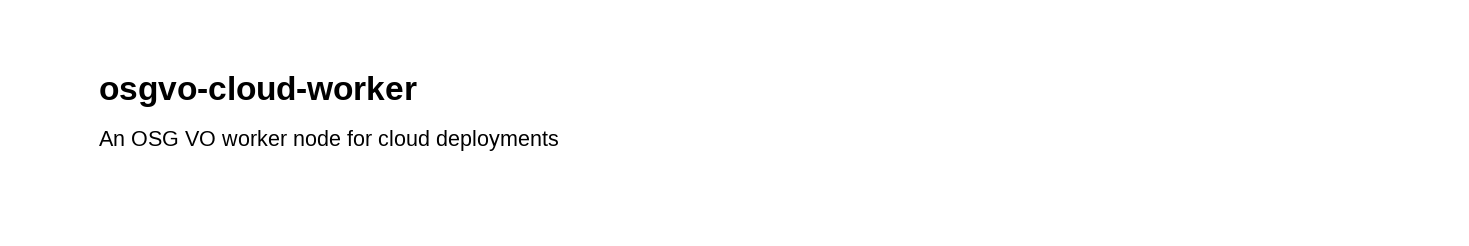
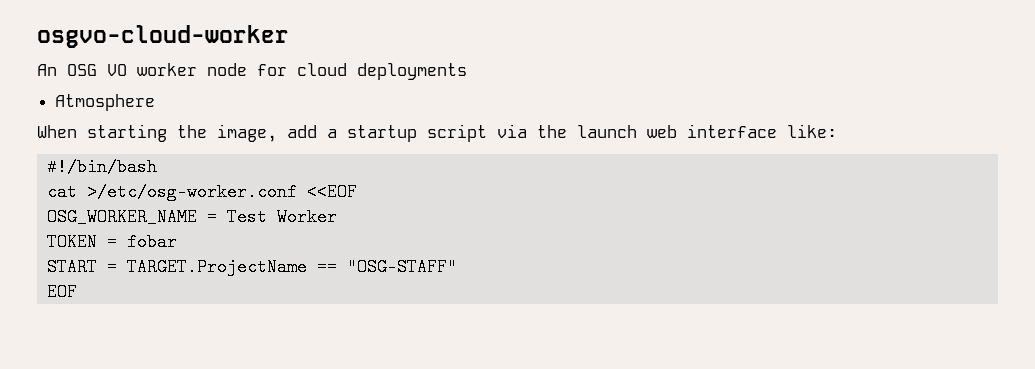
+ Atmosphere
+ When starting the image, add a startup script via the launch web interface like:
+ #!/bin/bash
+ cat >/etc/osg-worker.conf <<EOF
+ OSG_WORKER_NAME = Test Worker
+ TOKEN = fobar
+ START = TARGET.ProjectName == "OSG-STAFF"
+ EOF

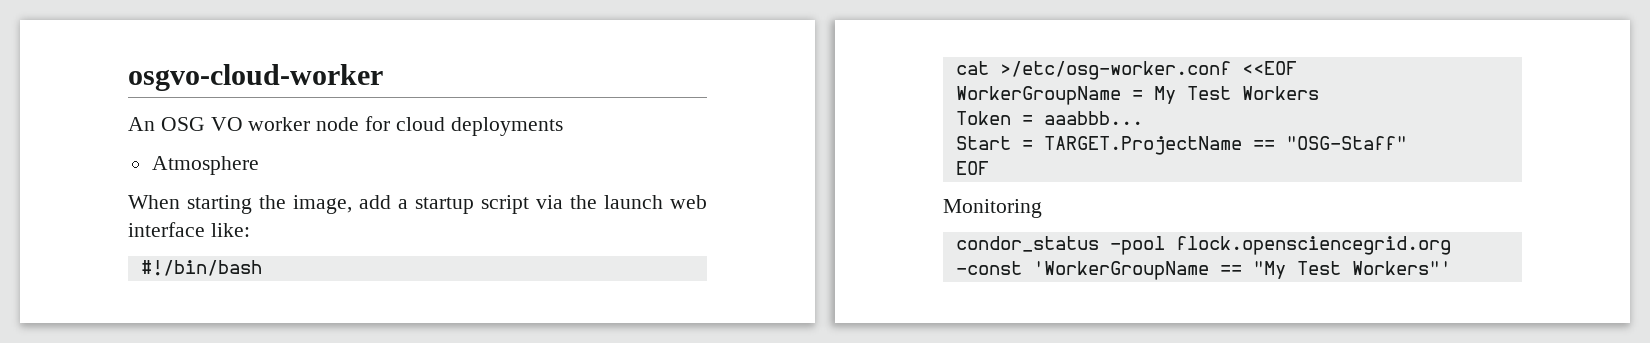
- OSG_WORKER_NAME = Test Worker
- TOKEN = fobar
- START = TARGET.ProjectName == "OSG-STAFF"
+ WorkerGroupName = My Test Workers
+ Token = aaabbb...
+ Start = TARGET.ProjectName == "OSG-Staff"
+ Monitoring
+ condor_status -pool flock.opensciencegrid.org -const 'WorkerGroupName == "My Test Workers"'

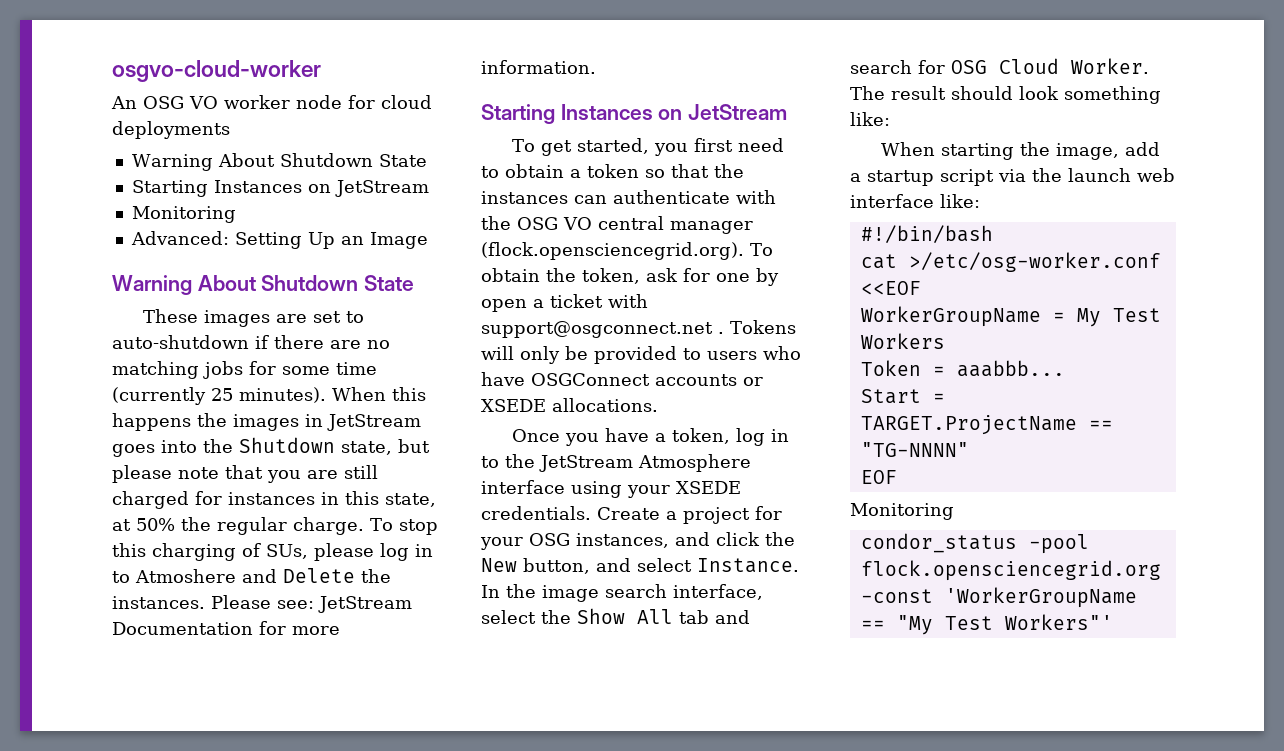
  An OSG VO worker node for cloud deployments
- Atmosphere
+ Warning About Shutdown State
+ Starting Instances on JetStream
+ Monitoring
+ Advanced: Setting Up an Image
+ Warning About Shutdown State
+ These images are set to auto-shutdown if there are no matching jobs for some time (currently 25 minutes). When this happens the images in JetStream goes into the Shutdown state, but please note that you are still charged for instances in this state, at 50% the regular charge. To stop this charging of SUs, please log in to Atmoshere and Delete the instances. Please see: JetStream Documentation for more information.
+ Starting Instances on JetStream
+ To get started, you first need to obtain a token so that the instances can authenticate with the OSG VO central manager (flock.opensciencegrid.org). To obtain the token, ask for one by open a ticket with support@osgconnect.net . Tokens will only be provided to users who have OSGConnect accounts or XSEDE allocations.
+ Once you have a token, log in to the JetStream Atmosphere interface using your XSEDE credentials. Create a project for your OSG instances, and click the New button, and select Instance. In the image search interface, select the Show All tab and search for OSG Cloud Worker. The result should look something like:
- Start = TARGET.ProjectName == "OSG-Staff"
+ Start = TARGET.ProjectName == "TG-NNNN"

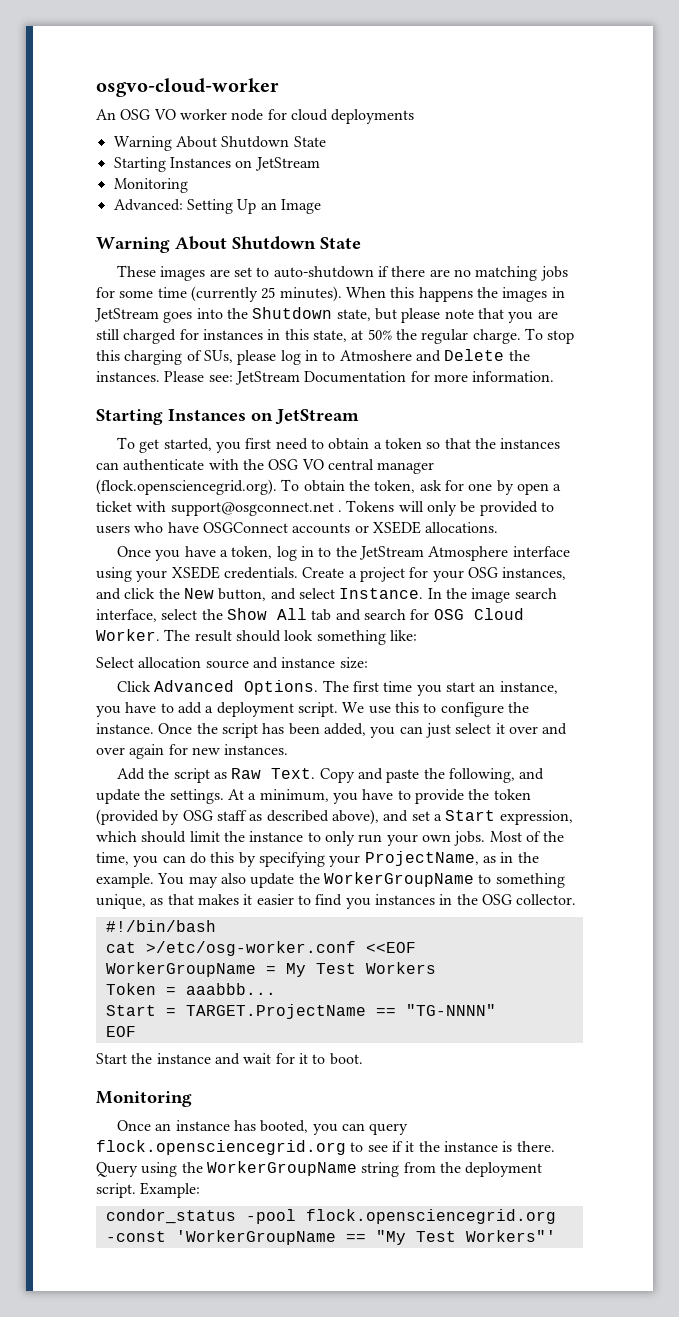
- When starting the image, add a startup script via the launch web interface like:
+ Select allocation source and instance size:
+ Click Advanced Options. The first time you start an instance, you have to add a deployment script. We use this to configure the instance. Once the script has been added, you can just select it over and over again for new instances.
+ Add the script as Raw Text. Copy and paste the following, and update the settings. At a minimum, you have to provide the token (provided by OSG staff as described above), and set a Start expression, which should limit the instance to only run your own jobs. Most of the time, you can do this by specifying your ProjectName, as in the example. You may also update the WorkerGroupName to something unique, as that makes it easier to find you instances in the OSG collector.
  EOF
+ Start the instance and wait for it to boot.
  Monitoring
+ Once an instance has booted, you can query flock.opensciencegrid.org to see if it the instance is there. Query using the WorkerGroupName string from the deployment script. Example:

